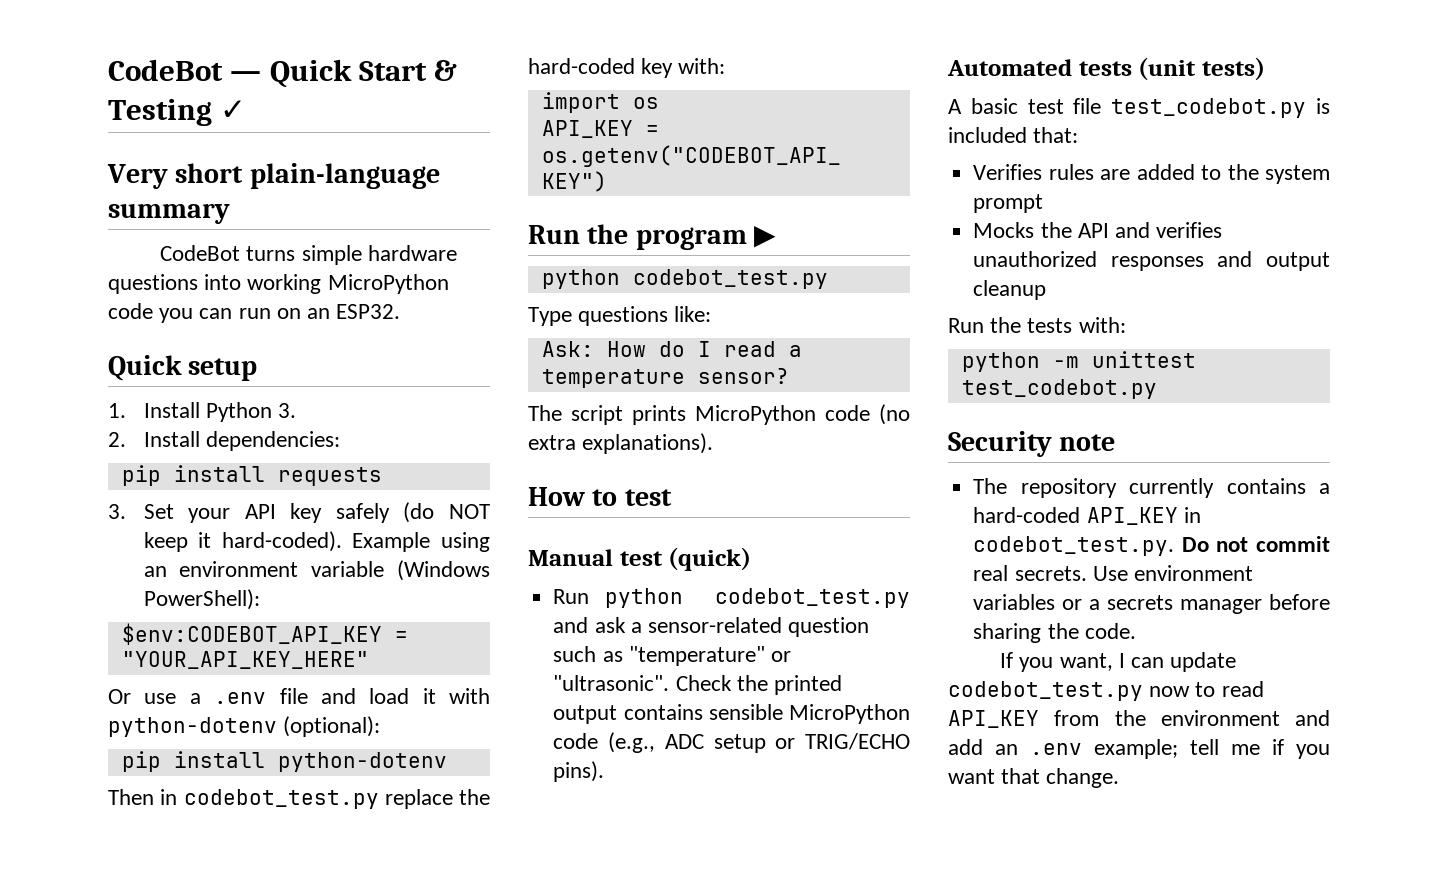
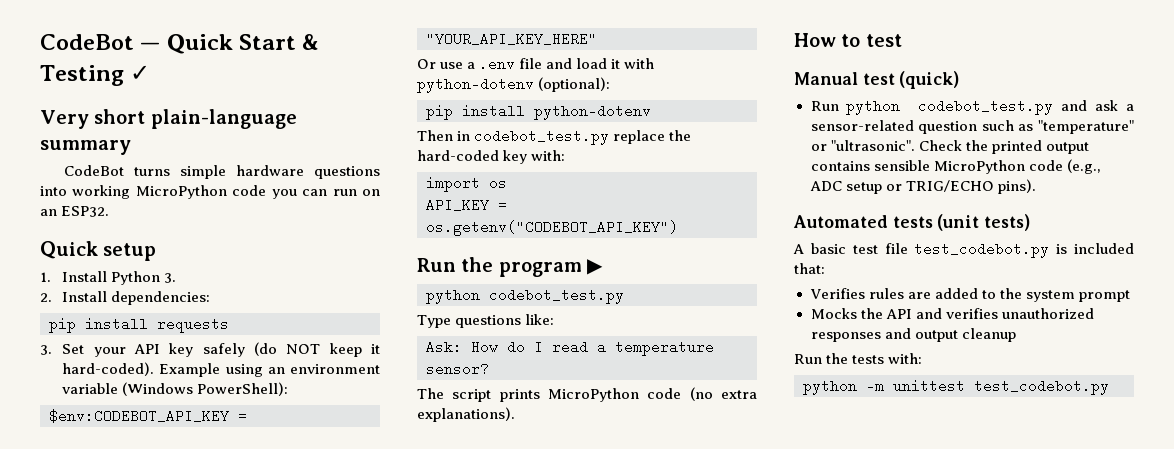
- Security note
- The repository currently contains a hard-coded API_KEY in codebot_test.py. Do not commit real secrets. Use environment variables or a secrets manager before sharing the code.
- If you want, I can update codebot_test.py now to read API_KEY from the environment and add an .env example; tell me if you want that change.

